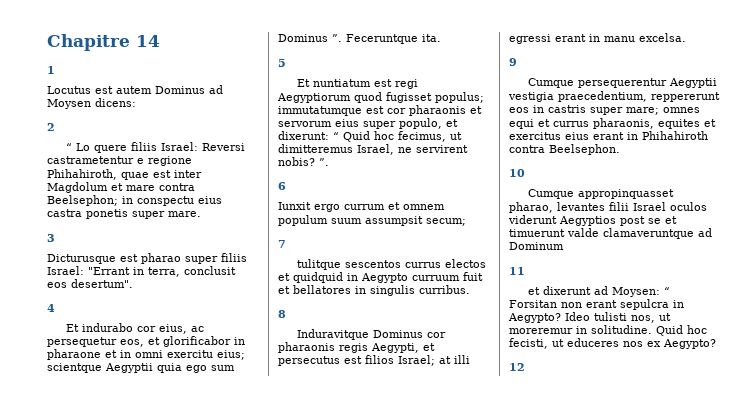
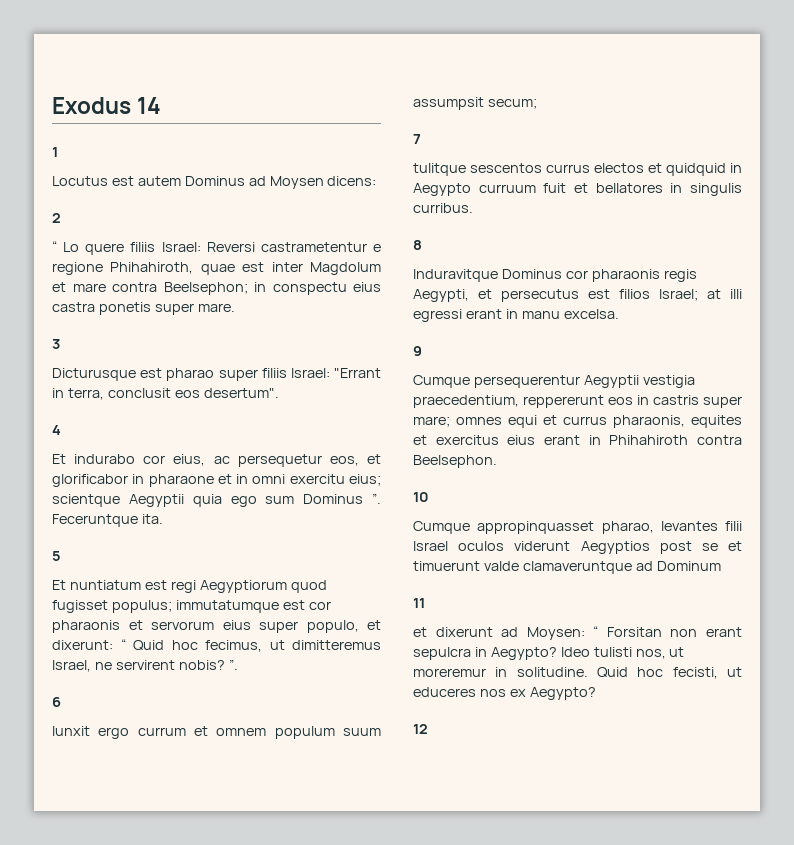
- Chapitre 14
+ Exodus 14

